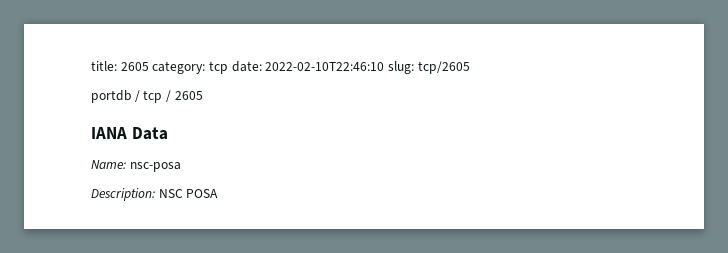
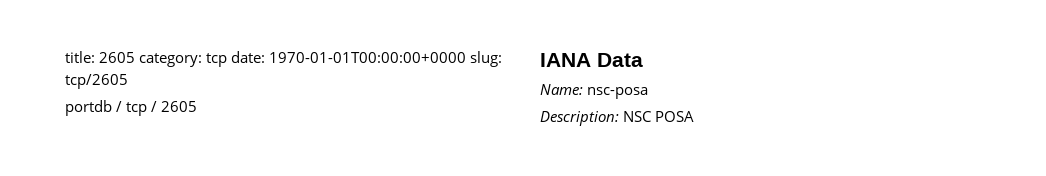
- title: 2605 category: tcp date: 2022-02-10T22:46:10 slug: tcp/2605
+ title: 2605 category: tcp date: 1970-01-01T00:00:00+0000 slug: tcp/2605

